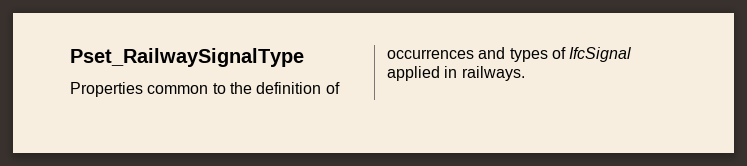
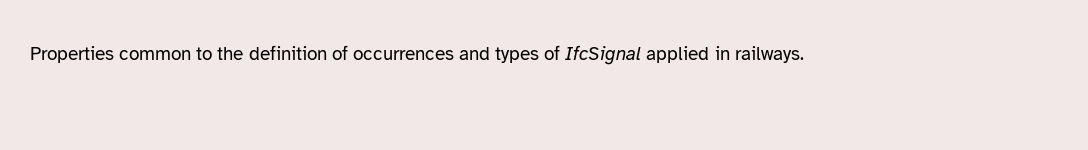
- Pset_RailwaySignalType

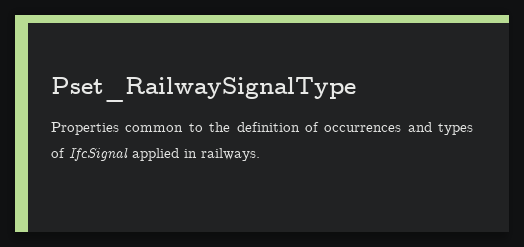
+ Pset_RailwaySignalType

